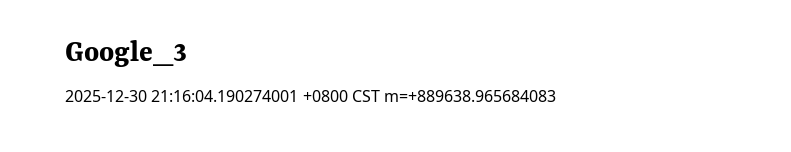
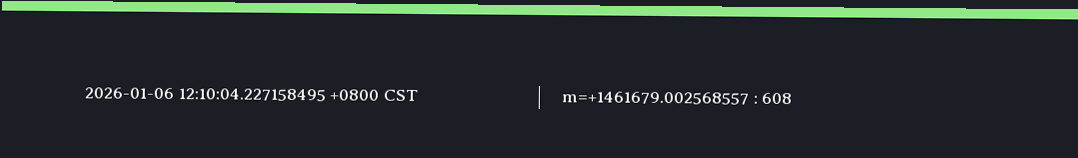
- Google_3
- 2025-12-30 21:16:04.190274001 +0800 CST m=+889638.965684083
+ 2026-01-06 12:10:04.227158495 +0800 CST m=+1461679.002568557 : 608

